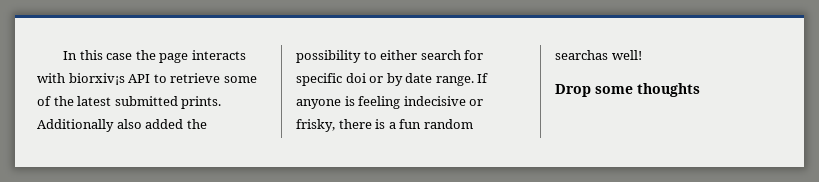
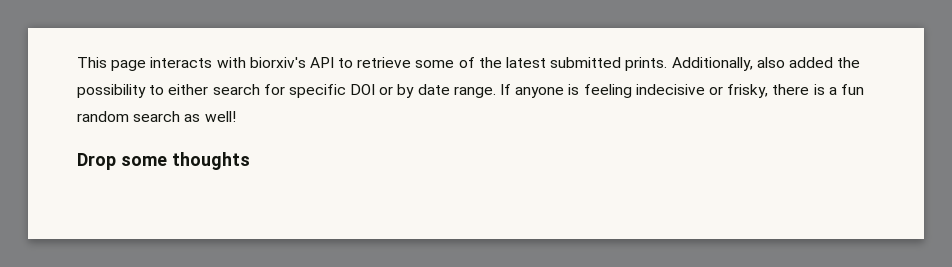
- In this case the page interacts with biorxiv¡s API to retrieve some of the latest submitted prints.
+ This page interacts with biorxiv's API to retrieve some of the latest submitted prints.
- Additionally also added the possibility to either search for specific doi or by date range.
+ Additionally, also added the possibility to either search for specific DOI or by date range.
- If anyone is feeling indecisive or frisky, there is a fun random searchas well!
+ If anyone is feeling indecisive or frisky, there is a fun random search as well!

